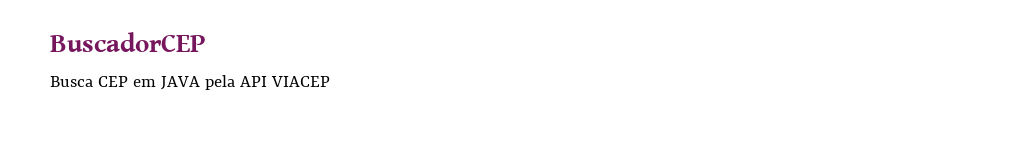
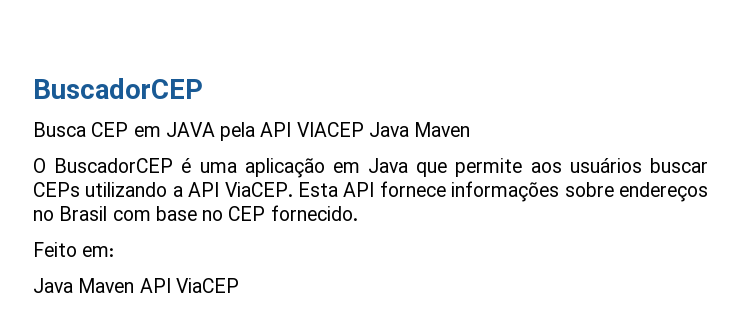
- Busca CEP em JAVA pela API VIACEP
+ Busca CEP em JAVA pela API VIACEP Java Maven
+ O BuscadorCEP é uma aplicação em Java que permite aos usuários buscar CEPs utilizando a API ViaCEP. Esta API fornece informações sobre endereços no Brasil com base no CEP fornecido.
+ Feito em:
+ Java Maven API ViaCEP

